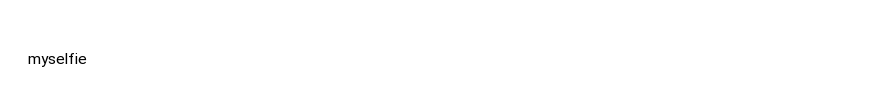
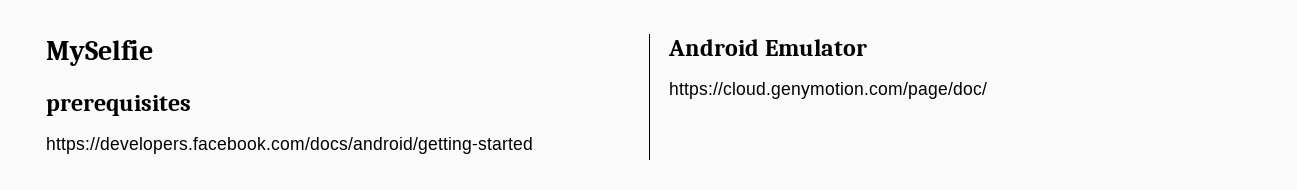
- myselfie
+ MySelfie
+ prerequisites
+ https://developers.facebook.com/docs/android/getting-started
+ Android Emulator
+ https://cloud.genymotion.com/page/doc/

